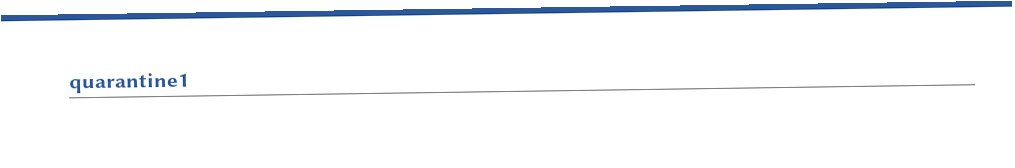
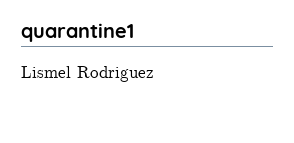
+ Lismel Rodriguez

